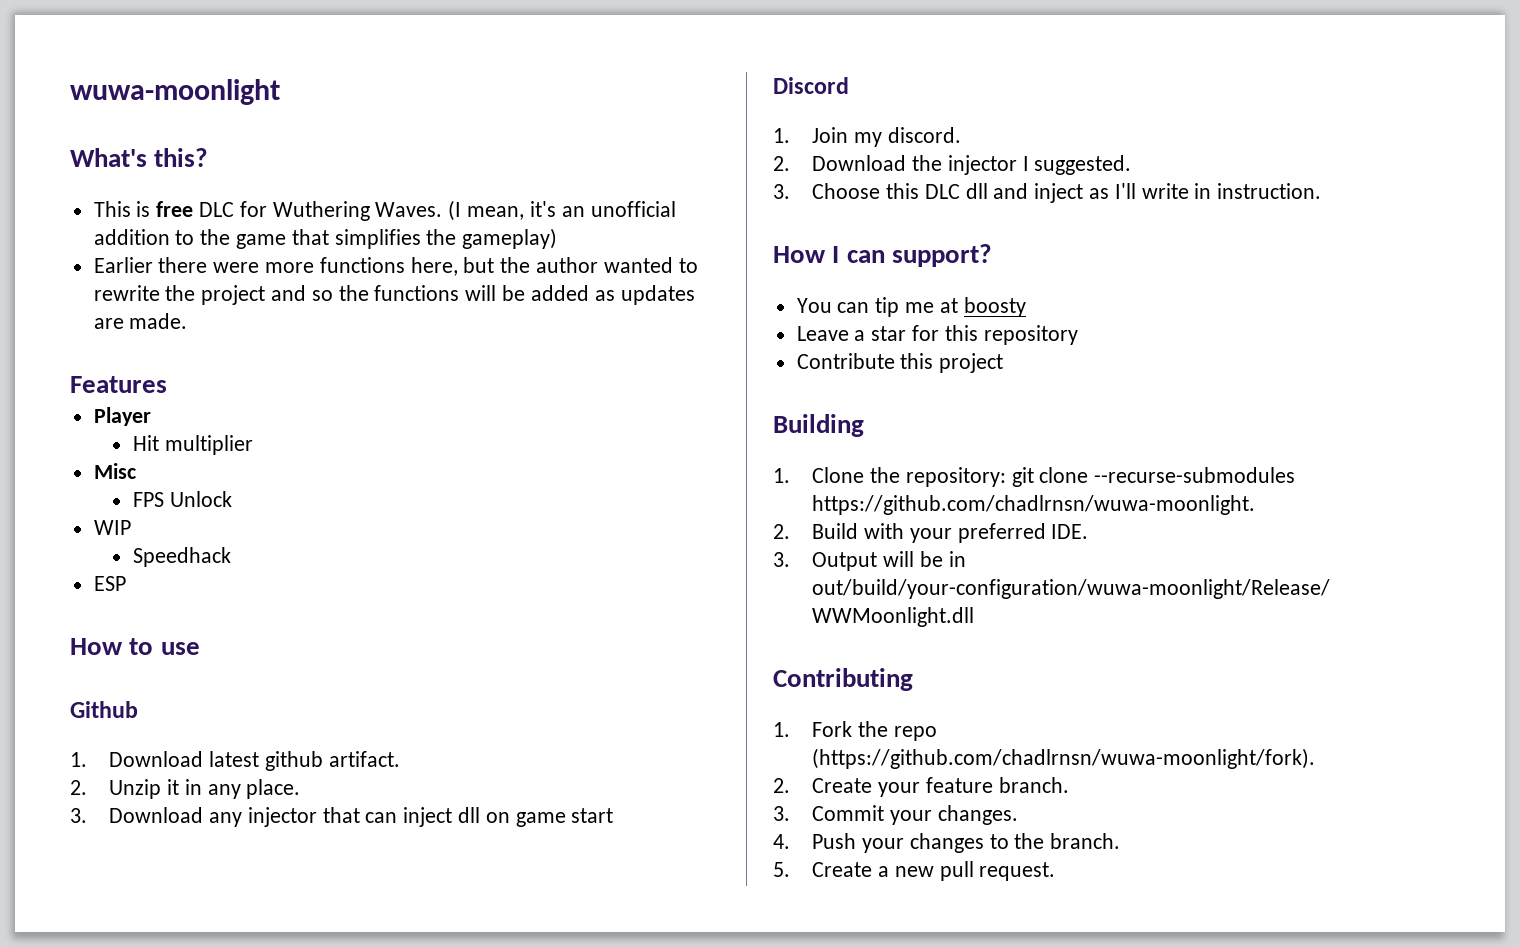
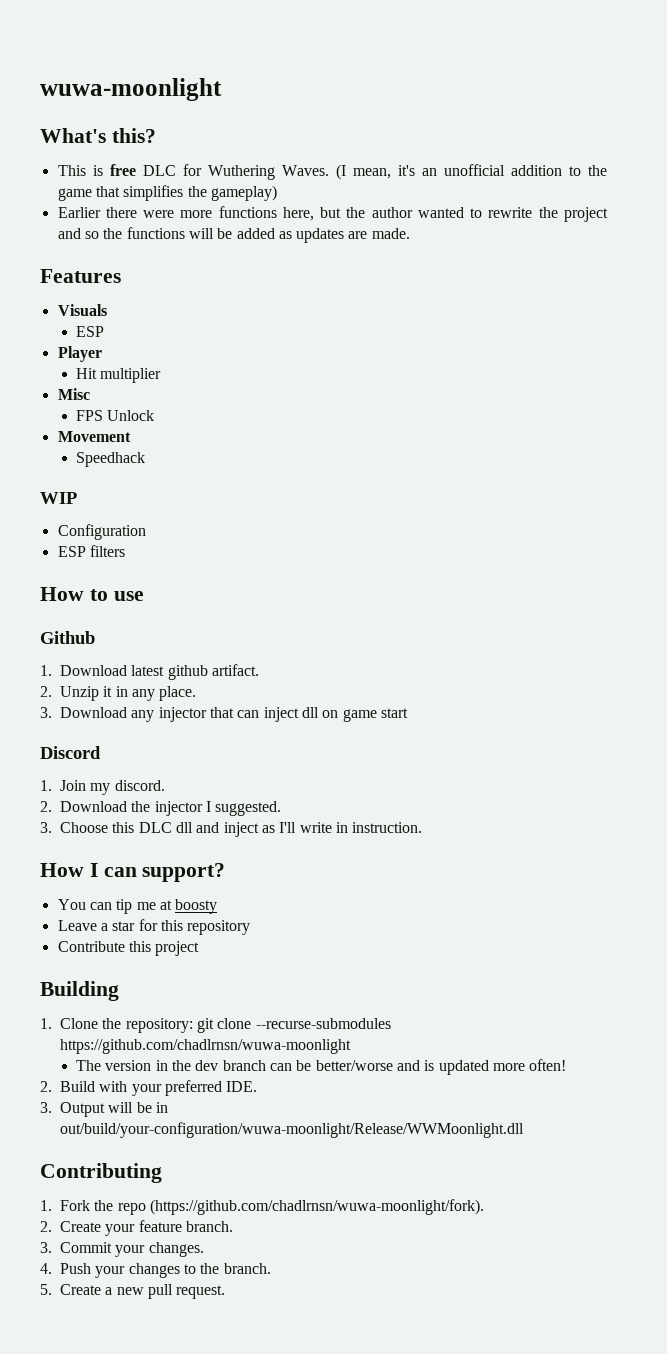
+ Visuals
+ ESP
- WIP
+ Movement
- ESP
+ WIP
+ Configuration
+ ESP filters
- 1. Clone the repository: git clone --recurse-submodules https://github.com/chadlrnsn/wuwa-moonlight.
+ 1. Clone the repository: git clone --recurse-submodules https://github.com/chadlrnsn/wuwa-moonlight
+ The version in the dev branch can be better/worse and is updated more often!

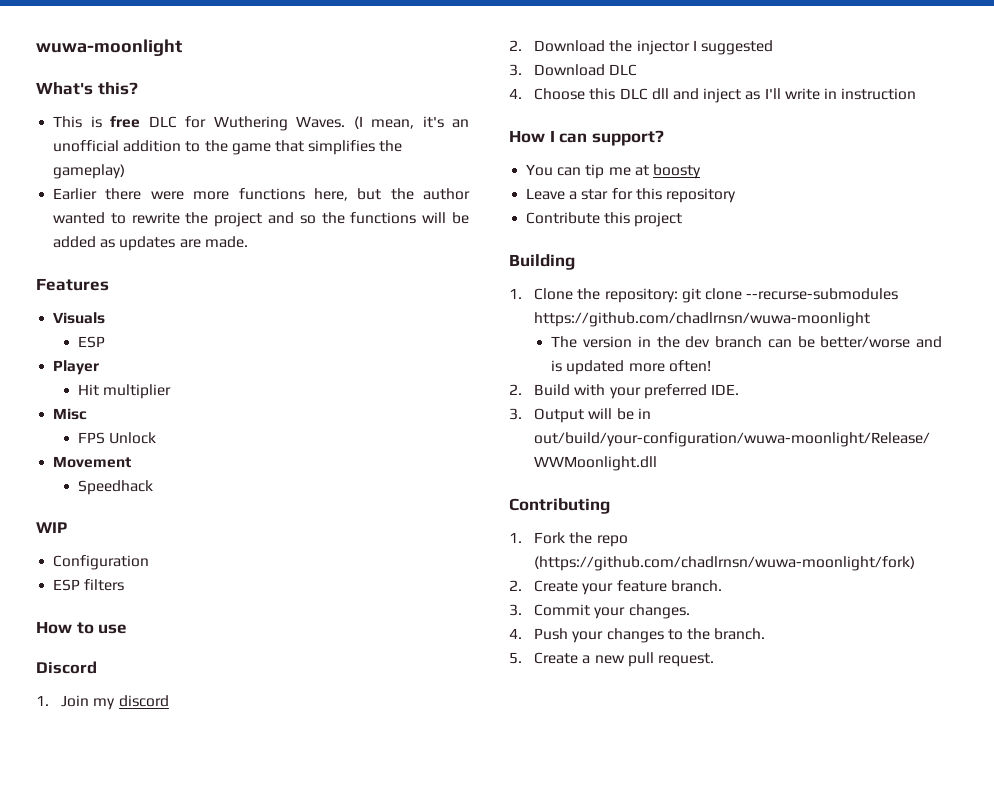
- Github
- 1. Download latest github artifact.
- 2. Unzip it in any place.
- 3. Download any injector that can inject dll on game start
- 1. Join my discord.
+ 1. Join my discord
- 2. Download the injector I suggested.
- 3. Choose this DLC dll and inject as I'll write in instruction.
+ 2. Download the injector I suggested
+ 3. Download DLC
+ 4. Choose this DLC dll and inject as I'll write in instruction
- 1. Fork the repo (https://github.com/chadlrnsn/wuwa-moonlight/fork).
+ 1. Fork the repo (https://github.com/chadlrnsn/wuwa-moonlight/fork)

